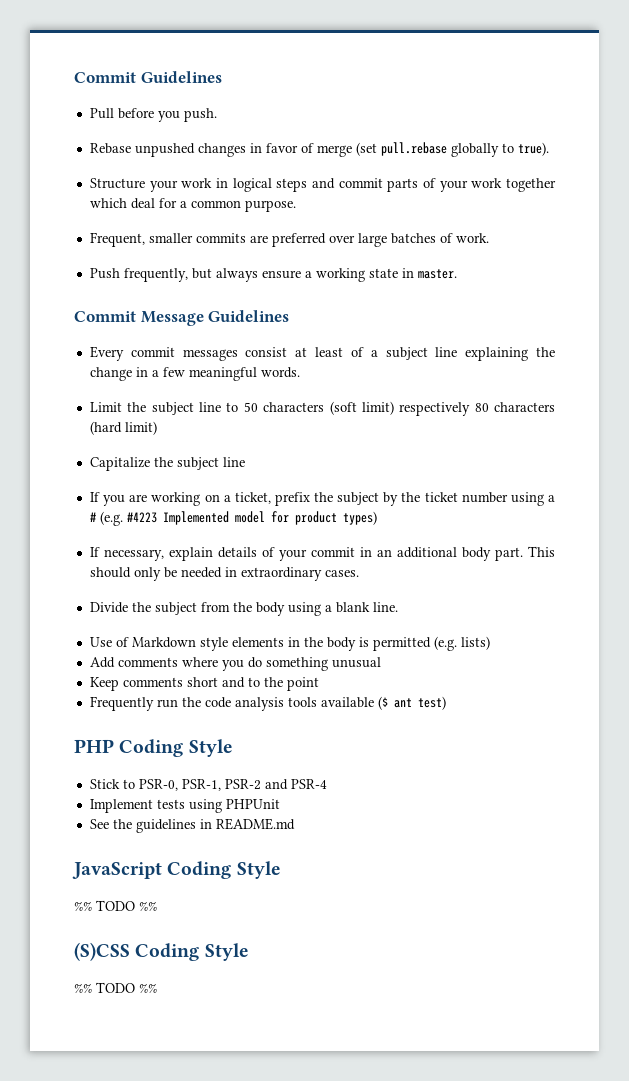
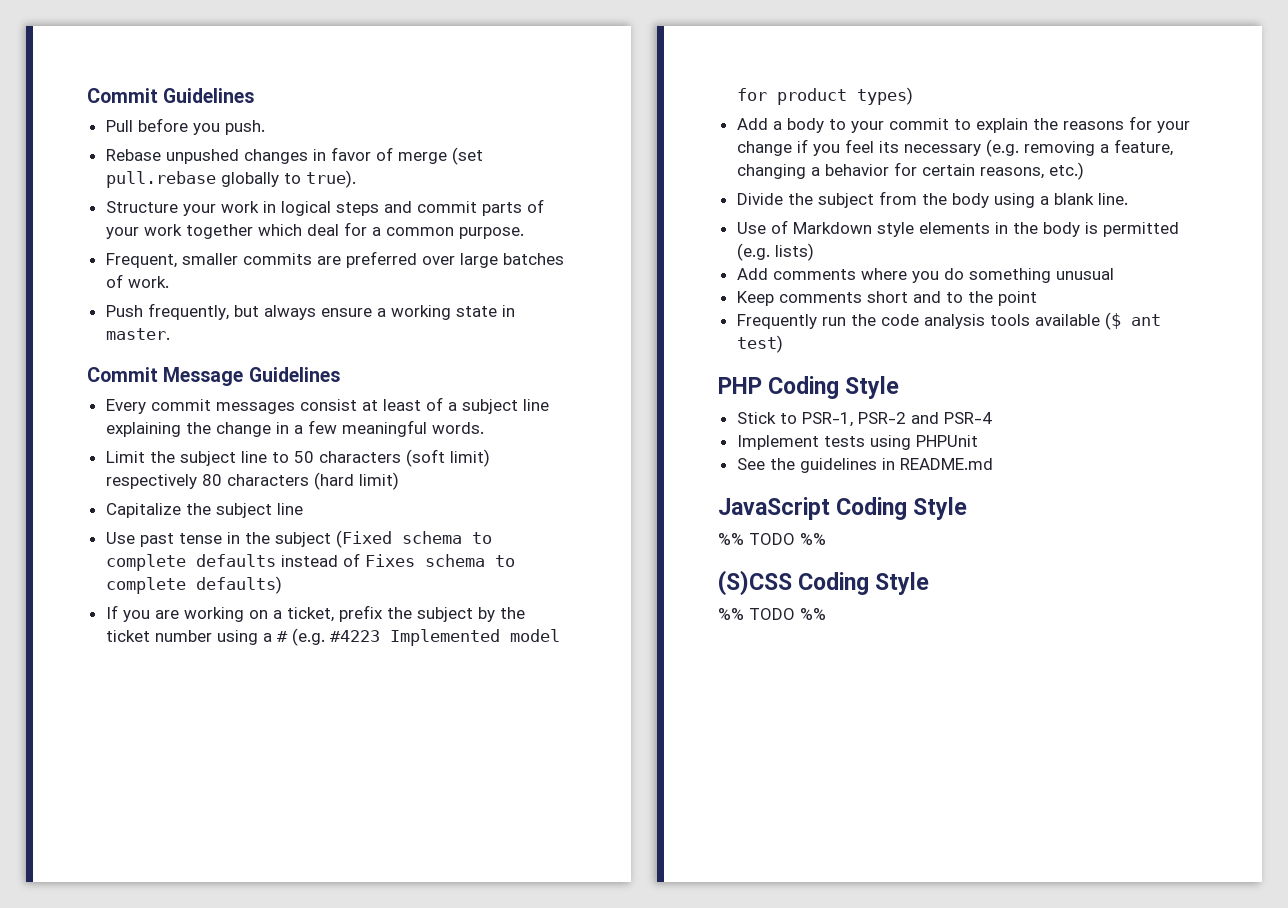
+ Use past tense in the subject (Fixed schema to complete defaults instead of Fixes schema to complete defaults)
- If necessary, explain details of your commit in an additional body part. This should only be needed in extraordinary cases.
+ Add a body to your commit to explain the reasons for your change if you feel its necessary (e.g. removing a feature, changing a behavior for certain reasons, etc.)
- Stick to PSR-0, PSR-1, PSR-2 and PSR-4
+ Stick to PSR-1, PSR-2 and PSR-4

